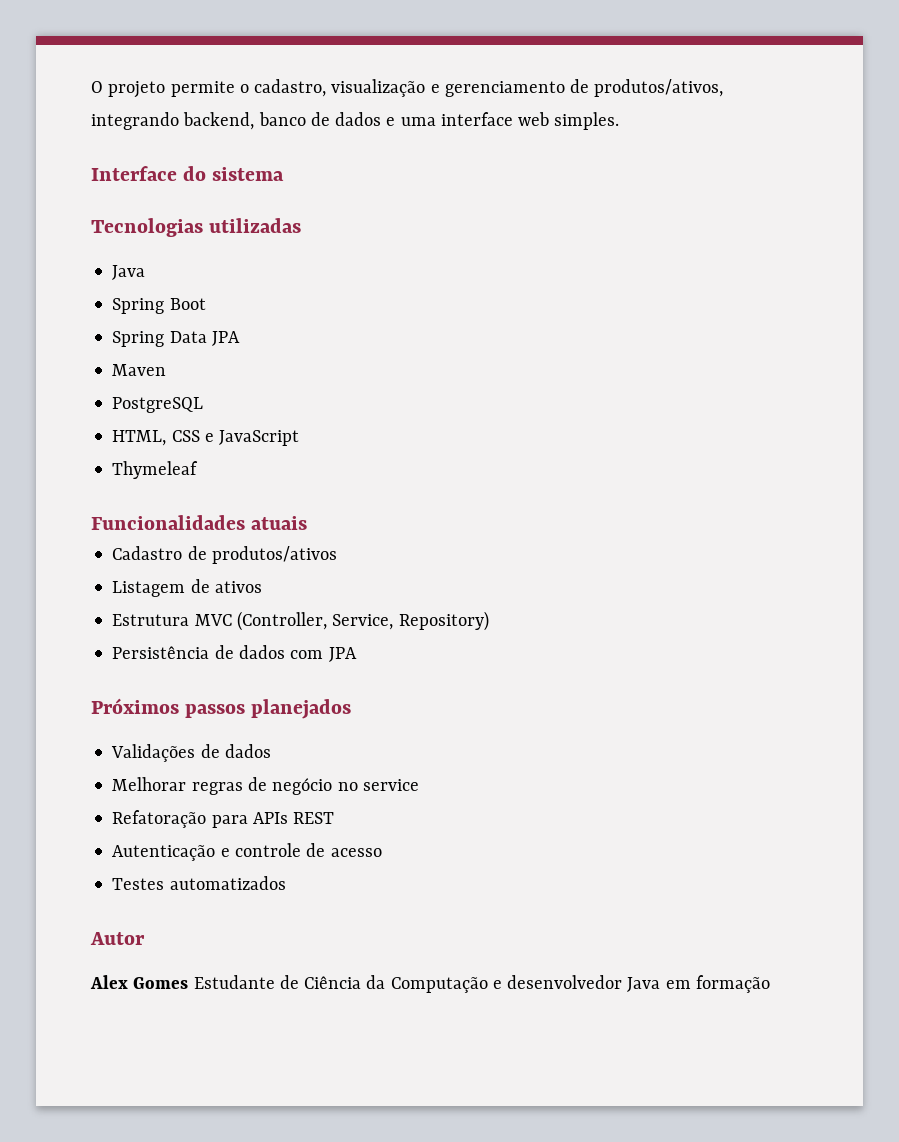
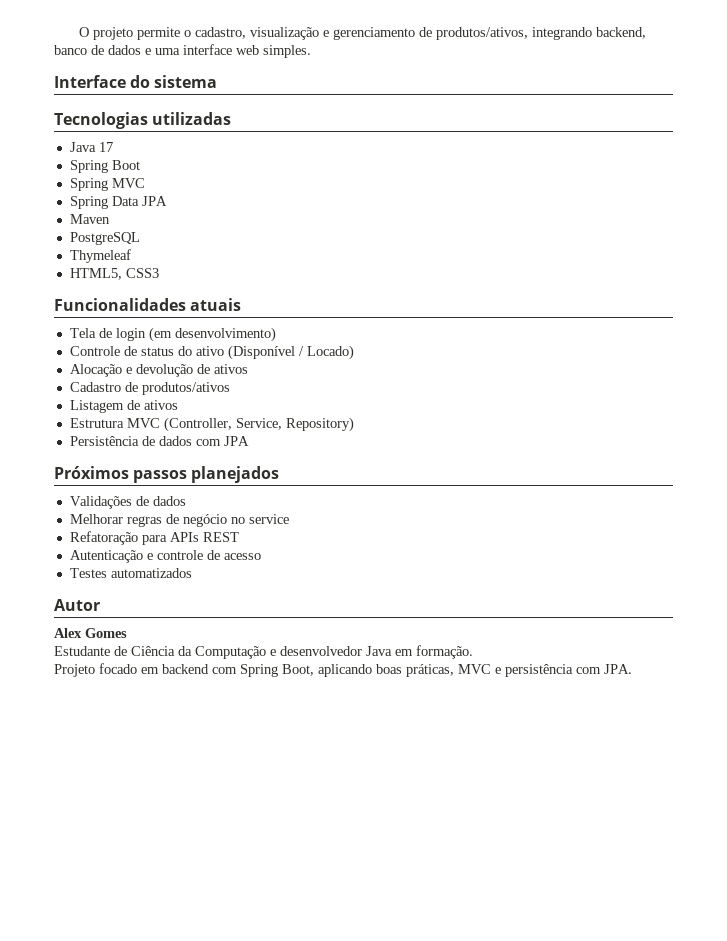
  Tecnologias utilizadas
- Java
+ Java 17
+ Spring MVC
- HTML, CSS e JavaScript
  Thymeleaf
+ HTML5, CSS3
  Funcionalidades atuais
+ Tela de login (em desenvolvimento)
+ Controle de status do ativo (Disponível / Locado)
+ Alocação e devolução de ativos
- Alex Gomes Estudante de Ciência da Computação e desenvolvedor Java em formação
+ Alex Gomes
+ Estudante de Ciência da Computação e desenvolvedor Java em formação.
+ Projeto focado em backend com Spring Boot, aplicando boas práticas, MVC e persistência com JPA.

